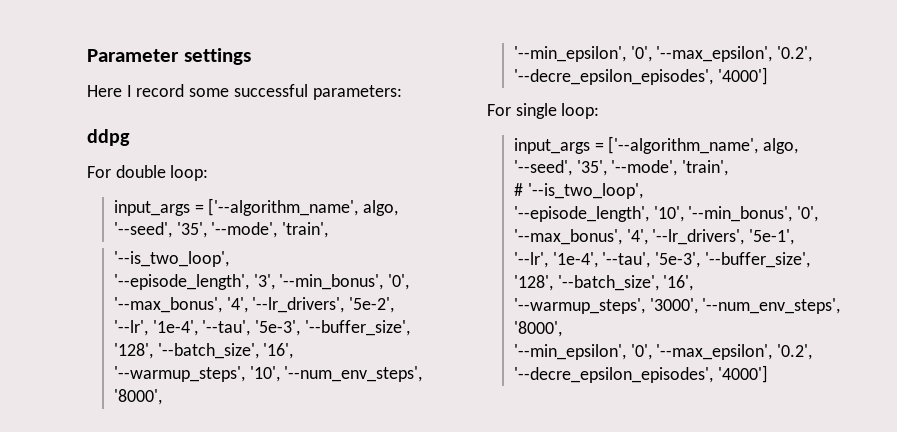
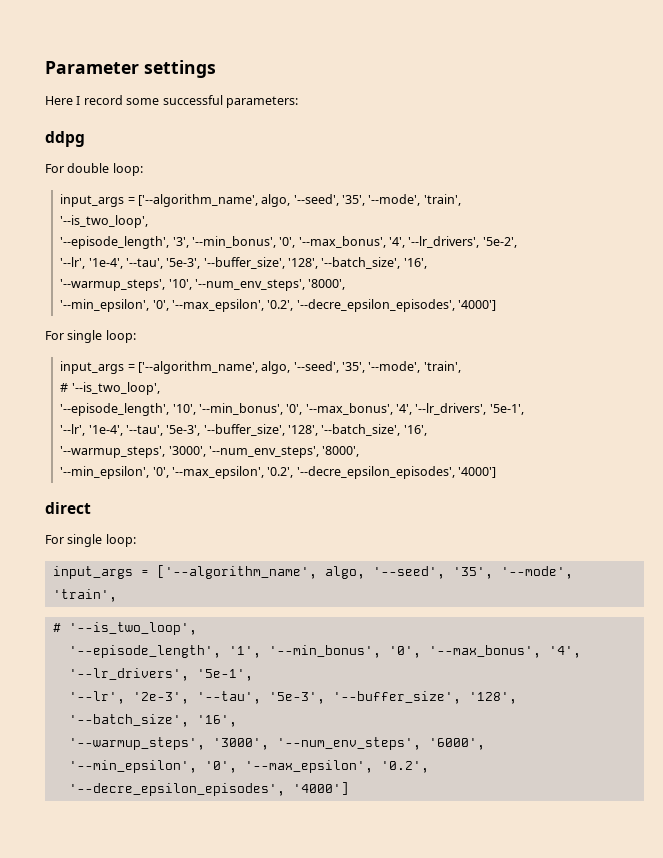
+ direct
+ For single loop:
+ input_args = ['--algorithm_name', algo, '--seed', '35', '--mode', 'train',
+ # '--is_two_loop',
+ '--episode_length', '1', '--min_bonus', '0', '--max_bonus', '4', '--lr_drivers', '5e-1',
+ '--lr', '2e-3', '--tau', '5e-3', '--buffer_size', '128', '--batch_size', '16',
+ '--warmup_steps', '3000', '--num_env_steps', '6000',
+ '--min_epsilon', '0', '--max_epsilon', '0.2', '--decre_epsilon_episodes', '4000']

